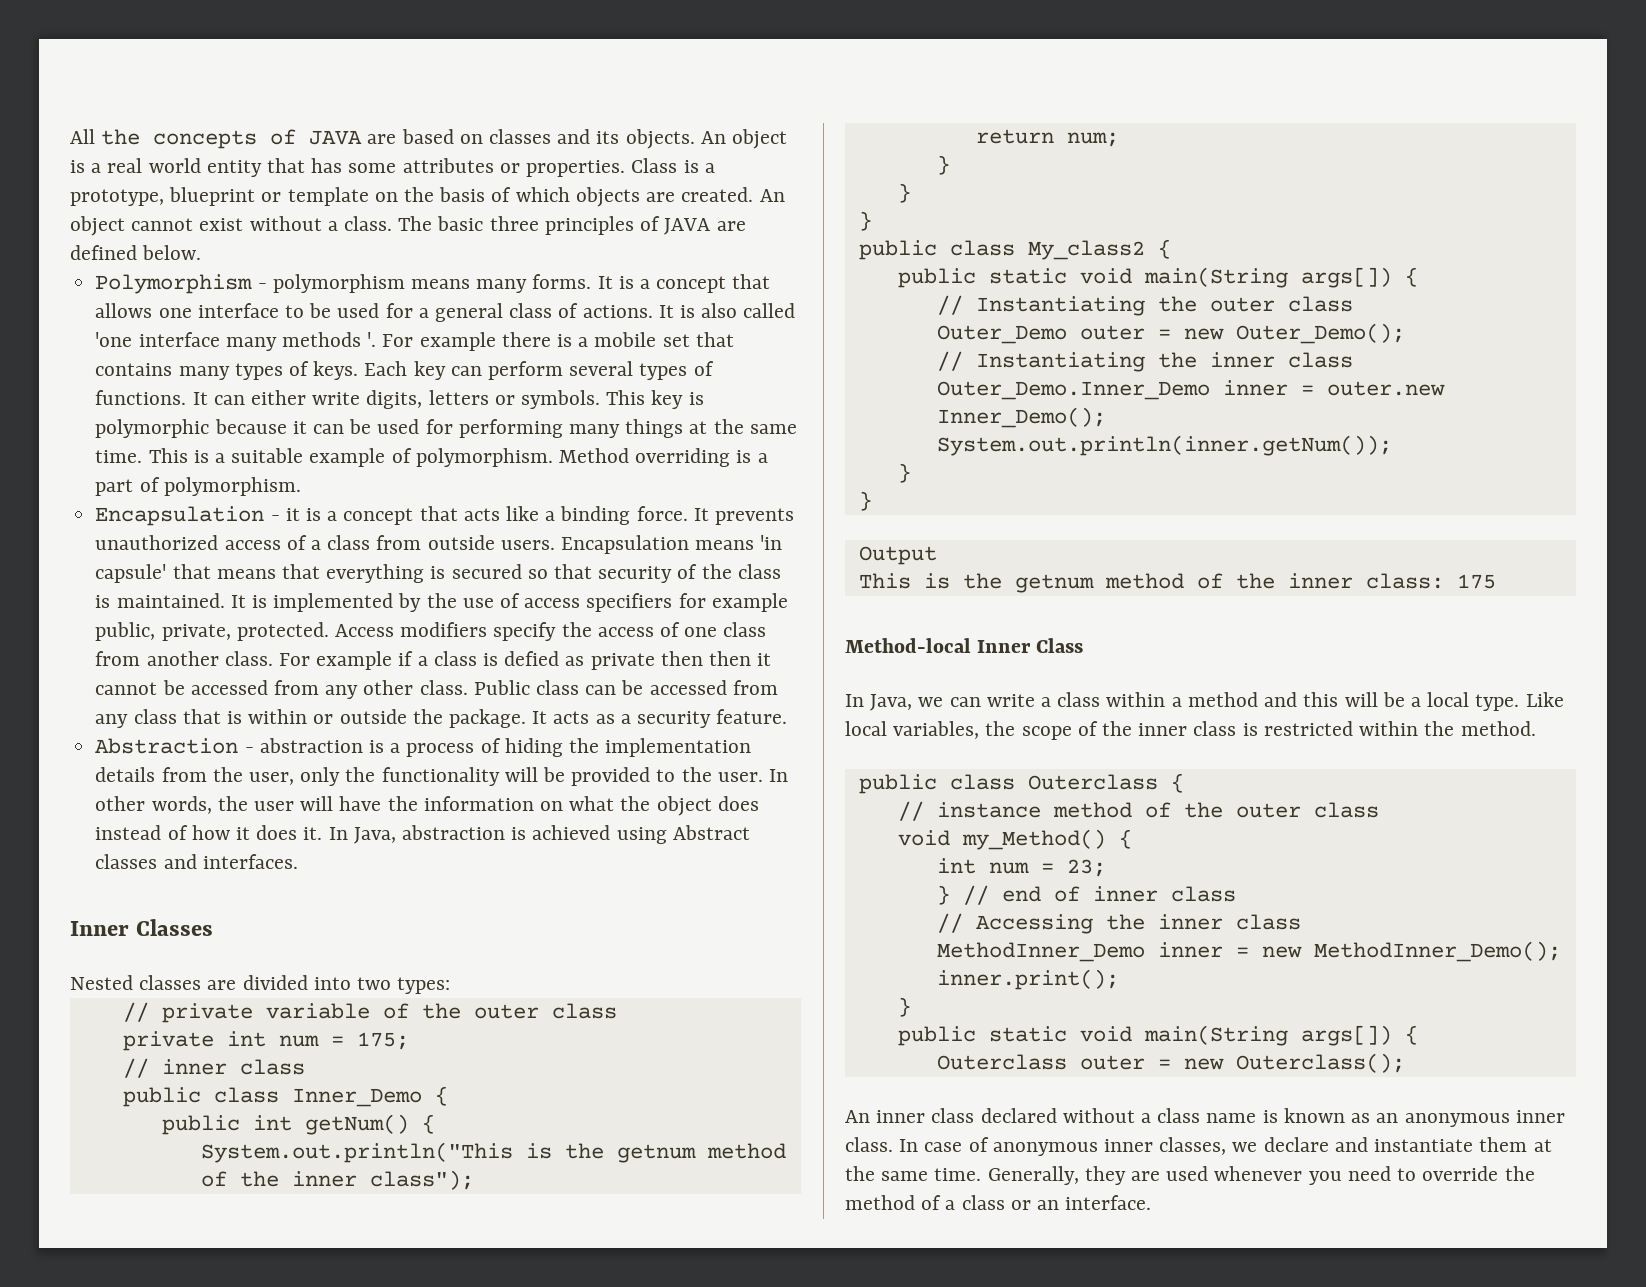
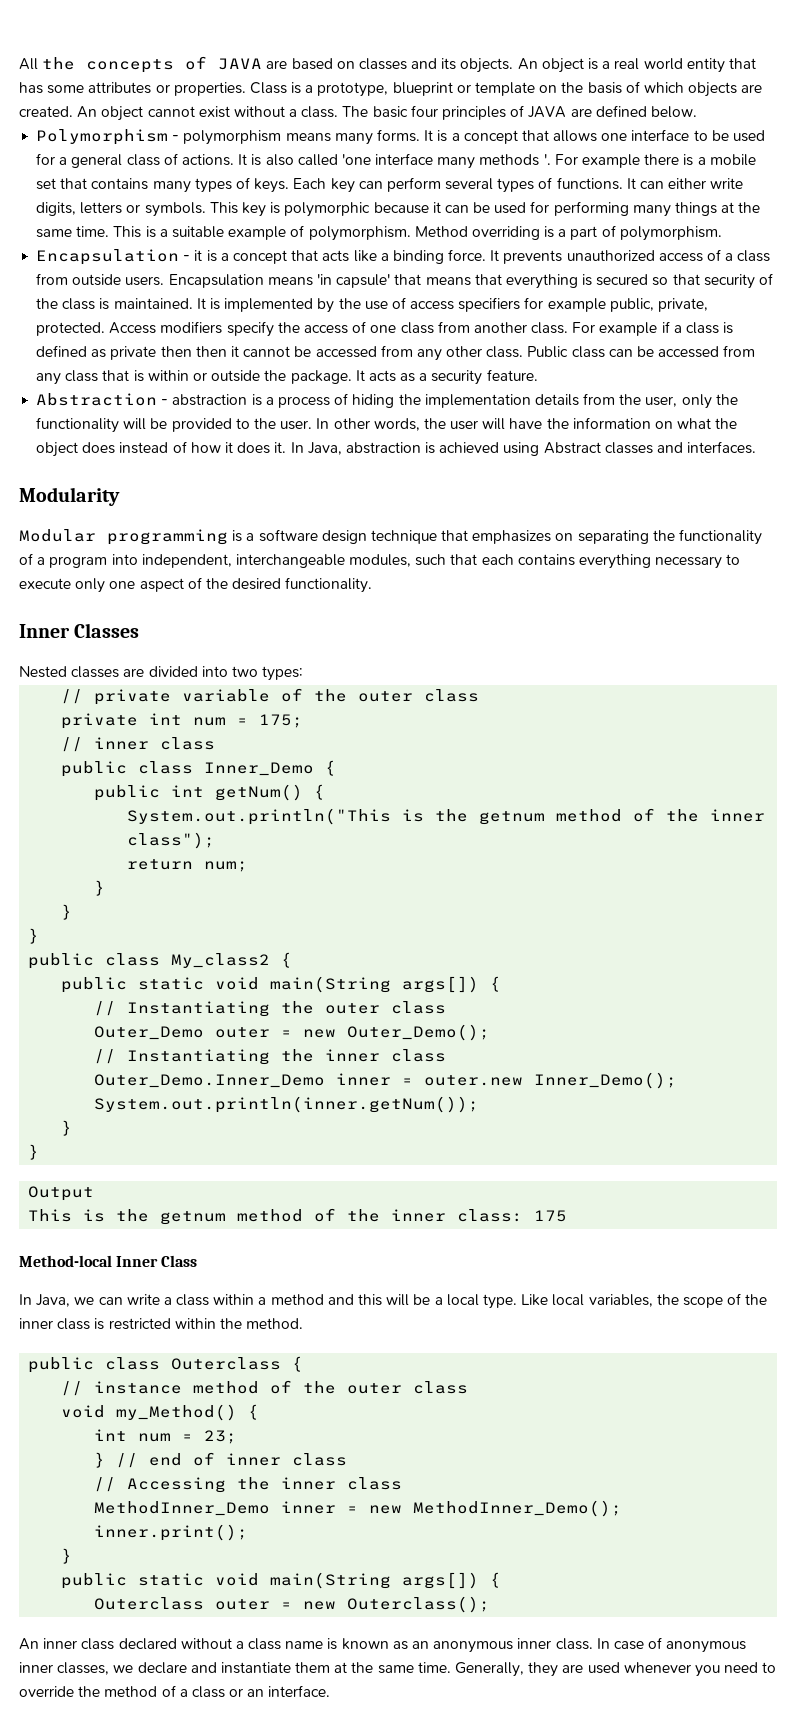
- The basic three principles of JAVA are defined below.
+ The basic four principles of JAVA are defined below.
- For example if a class is defied as private then then it cannot be accessed from any other class.
+ For example if a class is defined as private then then it cannot be accessed from any other class.
+ Modularity
+ Modular programming is a software design technique that emphasizes on separating the functionality of a program into independent, interchangeable modules, such that each contains everything necessary to execute only one aspect of the desired functionality.

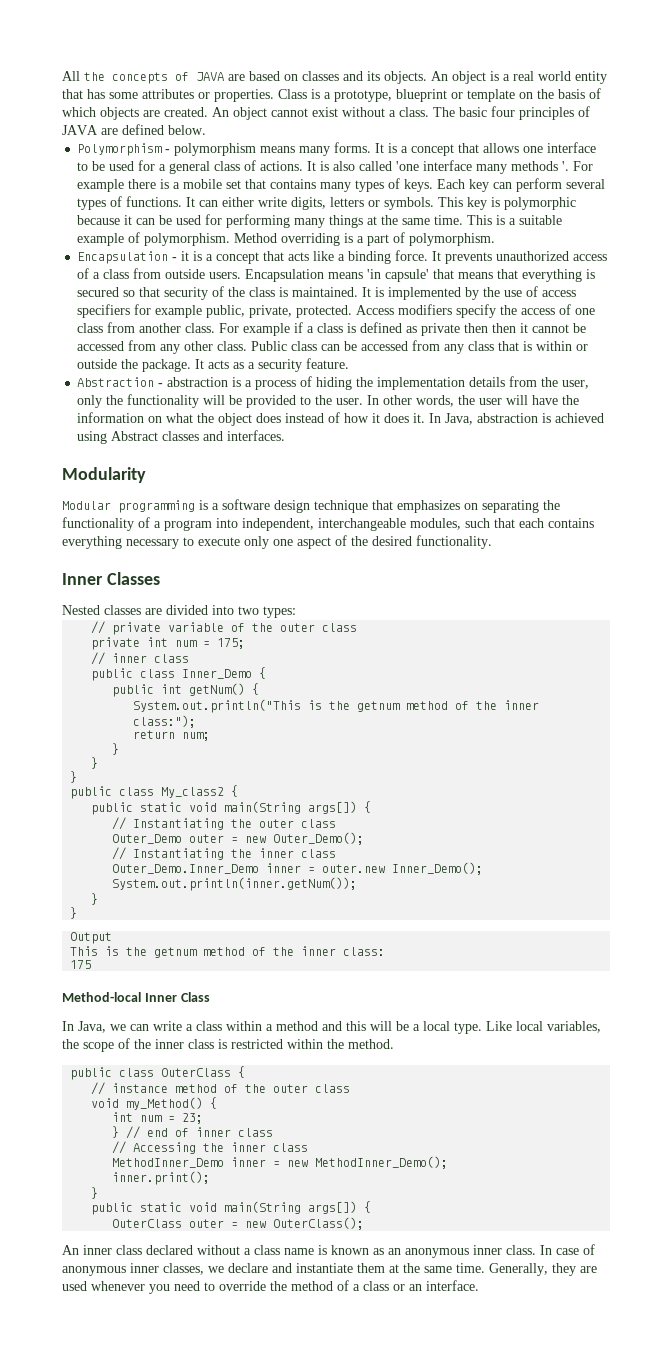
- System.out.println("This is the getnum method of the inner class");
+ System.out.println("This is the getnum method of the inner class:");
- This is the getnum method of the inner class: 175
+ This is the getnum method of the inner class:
+ 175
- public class Outerclass {
+ public class OuterClass {
- Outerclass outer = new Outerclass();
+ OuterClass outer = new OuterClass();

